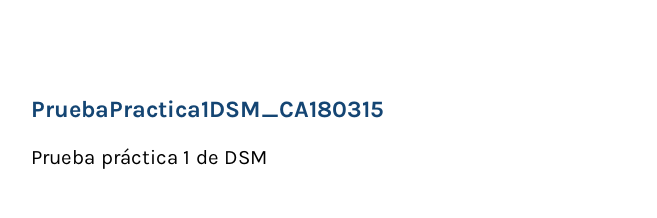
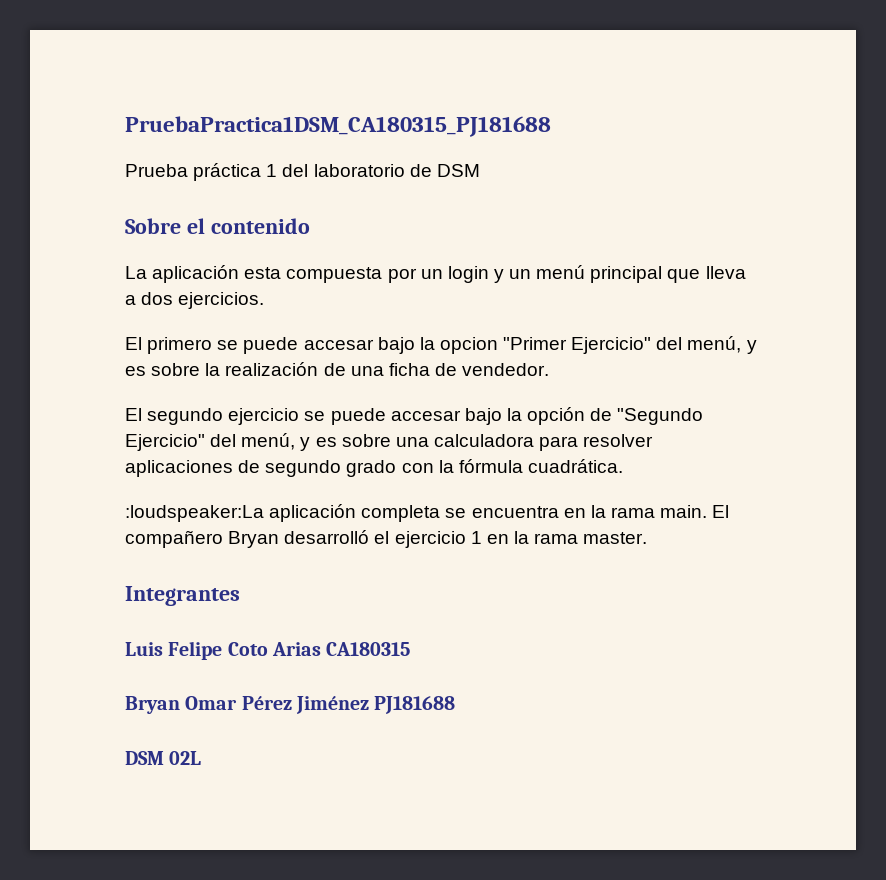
- PruebaPractica1DSM_CA180315
+ PruebaPractica1DSM_CA180315_PJ181688
- Prueba práctica 1 de DSM
+ Prueba práctica 1 del laboratorio de DSM
+ Sobre el contenido
+ La aplicación esta compuesta por un login y un menú principal que lleva a dos ejercicios.
+ El primero se puede accesar bajo la opcion "Primer Ejercicio" del menú, y es sobre la realización de una ficha de vendedor.
+ El segundo ejercicio se puede accesar bajo la opción de "Segundo Ejercicio" del menú, y es sobre una calculadora para resolver aplicaciones de segundo grado con la fórmula cuadrática.
+ :loudspeaker:La aplicación completa se encuentra en la rama main. El compañero Bryan desarrolló el ejercicio 1 en la rama master.
+ Integrantes
+ Luis Felipe Coto Arias CA180315
+ Bryan Omar Pérez Jiménez PJ181688
+ DSM 02L

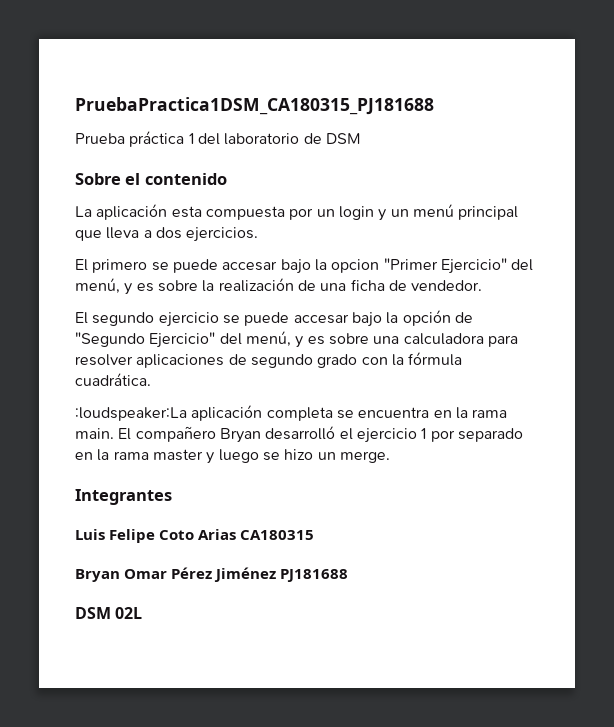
- El compañero Bryan desarrolló el ejercicio 1 en la rama master.
+ El compañero Bryan desarrolló el ejercicio 1 por separado en la rama master y luego se hizo un merge.

